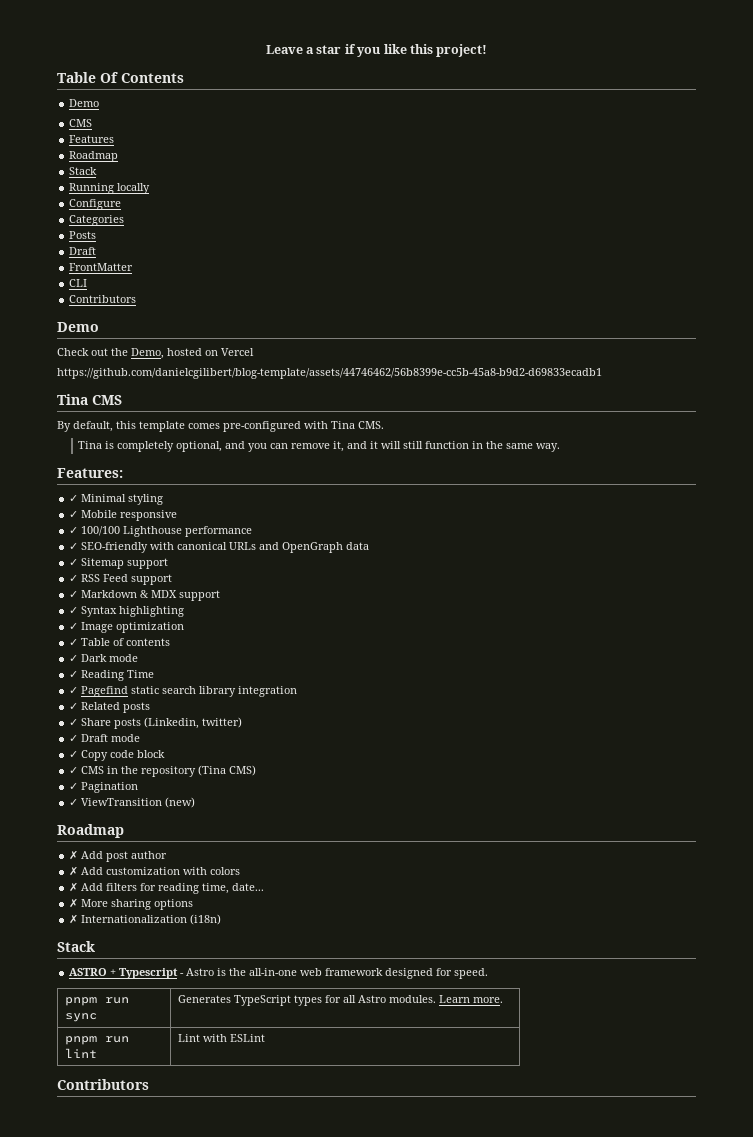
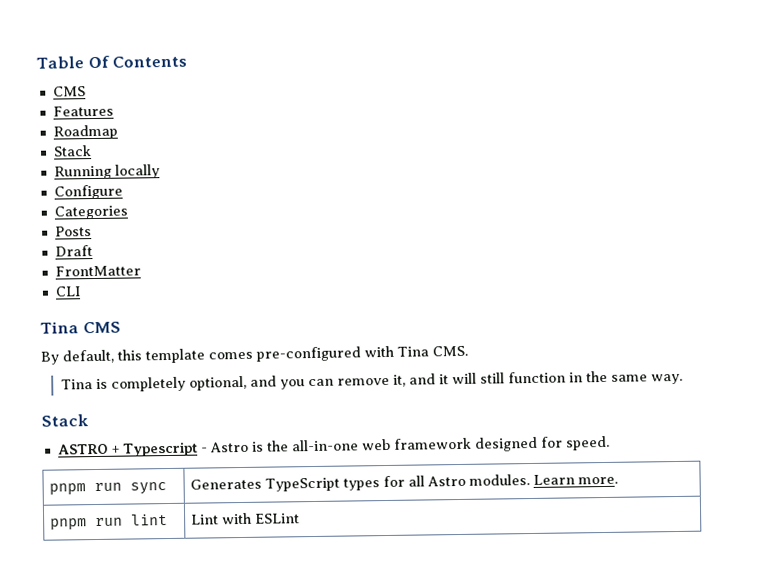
- Leave a star if you like this project!
  Table Of Contents
- Demo
  CLI
- Contributors
- Demo
- Check out the Demo, hosted on Vercel
- https://github.com/danielcgilibert/blog-template/assets/44746462/56b8399e-cc5b-45a8-b9d2-d69833ecadb1
- Features:
- ✓ Minimal styling
- ✓ Mobile responsive
- ✓ 100/100 Lighthouse performance
- ✓ SEO-friendly with canonical URLs and OpenGraph data
- ✓ Sitemap support
- ✓ RSS Feed support
- ✓ Markdown & MDX support
- ✓ Syntax highlighting
- ✓ Image optimization
- ✓ Table of contents
- ✓ Dark mode
- ✓ Reading Time
- ✓ Pagefind static search library integration
- ✓ Related posts
- ✓ Share posts (Linkedin, twitter)
- ✓ Draft mode
- ✓ Copy code block
- ✓ CMS in the repository (Tina CMS)
- ✓ Pagination
- ✓ ViewTransition (new)
- Roadmap
- ✗ Add post author
- ✗ Add customization with colors
- ✗ Add filters for reading time, date...
- ✗ More sharing options
- ✗ Internationalization (i18n)
  pnpm run lint | Lint with ESLint
- Contributors

